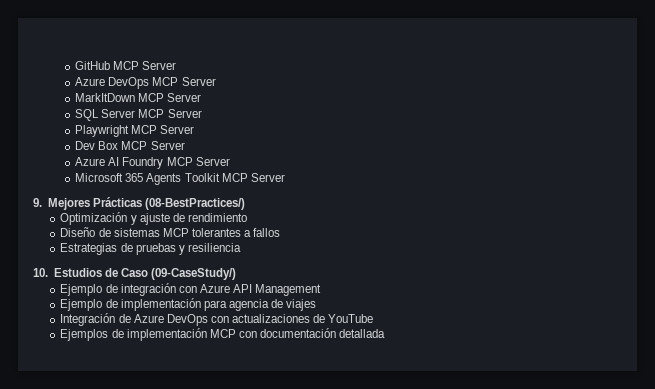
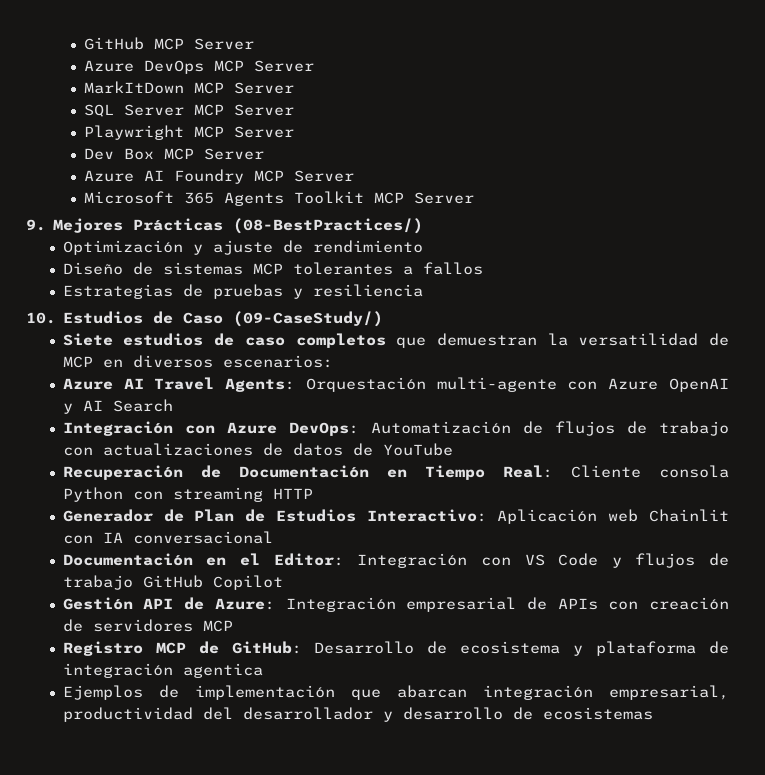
- Ejemplo de integración con Azure API Management
- Ejemplo de implementación para agencia de viajes
- Integración de Azure DevOps con actualizaciones de YouTube
+ Siete estudios de caso completos que demuestran la versatilidad de MCP en diversos escenarios:
+ Azure AI Travel Agents: Orquestación multi-agente con Azure OpenAI y AI Search
+ Integración con Azure DevOps: Automatización de flujos de trabajo con actualizaciones de datos de YouTube
- Ejemplos de implementación MCP con documentación detallada
+ Recuperación de Documentación en Tiempo Real: Cliente consola Python con streaming HTTP
+ Generador de Plan de Estudios Interactivo: Aplicación web Chainlit con IA conversacional
+ Documentación en el Editor: Integración con VS Code y flujos de trabajo GitHub Copilot
+ Gestión API de Azure: Integración empresarial de APIs con creación de servidores MCP
+ Registro MCP de GitHub: Desarrollo de ecosistema y plataforma de integración agentica
+ Ejemplos de implementación que abarcan integración empresarial, productividad del desarrollador y desarrollo de ecosistemas

